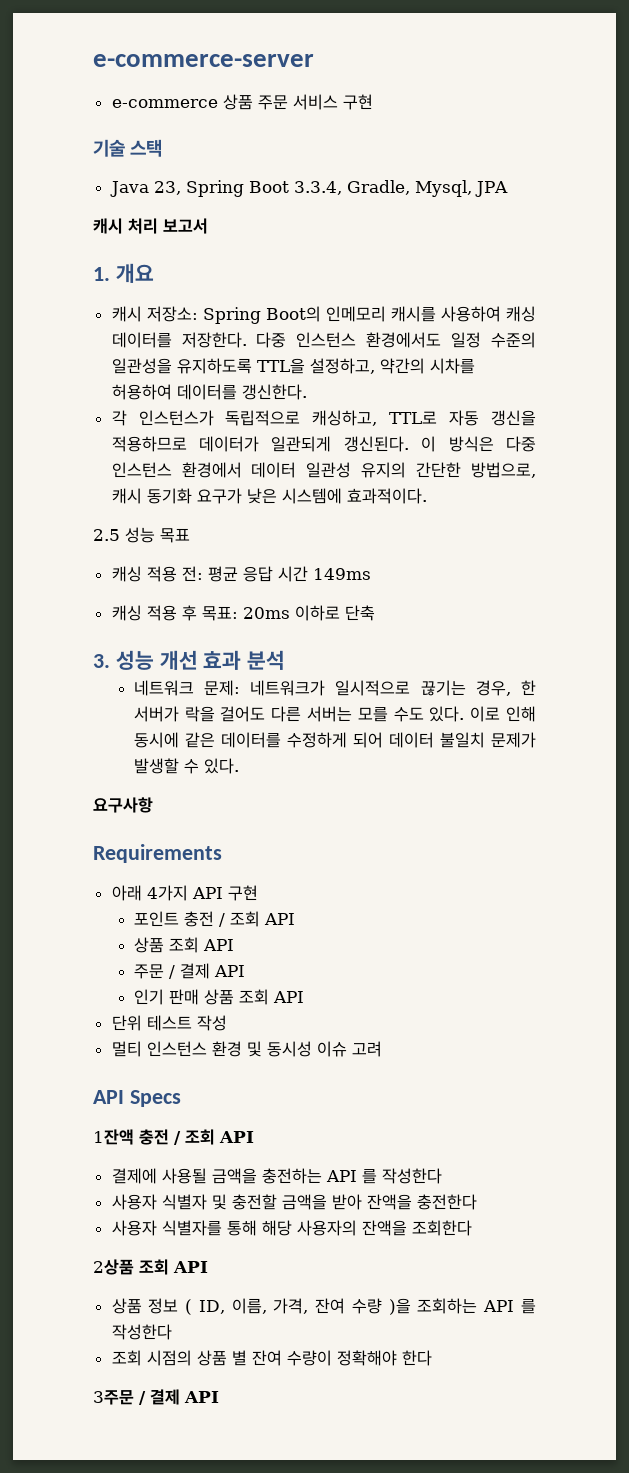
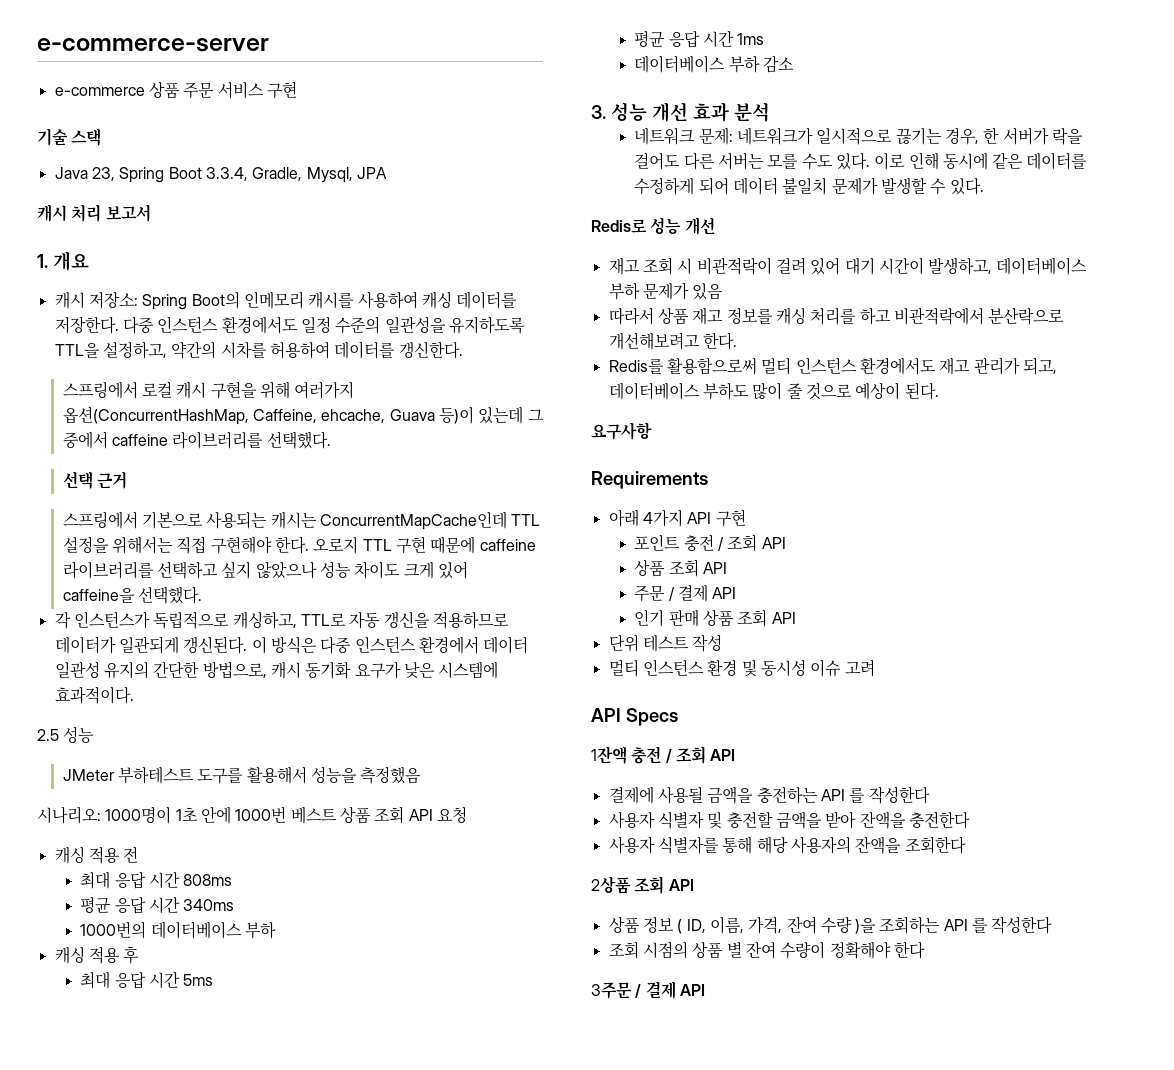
+ 스프링에서 로컬 캐시 구현을 위해 여러가지 옵션(ConcurrentHashMap, Caffeine, ehcache, Guava 등)이 있는데 그 중에서 caffeine 라이브러리를 선택했다.
+ 선택 근거
+ 스프링에서 기본으로 사용되는 캐시는 ConcurrentMapCache인데 TTL 설정을 위해서는 직접 구현해야 한다. 오로지 TTL 구현 때문에 caffeine 라이브러리를 선택하고 싶지 않았으나 성능 차이도 크게 있어 caffeine을 선택했다.
- 2.5 성능 목표
- 캐싱 적용 전: 평균 응답 시간 149ms
- 캐싱 적용 후 목표: 20ms 이하로 단축
+ 2.5 성능
+ JMeter 부하테스트 도구를 활용해서 성능을 측정했음
+ 시나리오: 1000명이 1초 안에 1000번 베스트 상품 조회 API 요청
+ 캐싱 적용 전
+ 최대 응답 시간 808ms
+ 평균 응답 시간 340ms
+ 1000번의 데이터베이스 부하
+ 캐싱 적용 후
+ 최대 응답 시간 5ms
+ 평균 응답 시간 1ms
+ 데이터베이스 부하 감소
+ Redis로 성능 개선
+ 재고 조회 시 비관적락이 걸려 있어 대기 시간이 발생하고, 데이터베이스 부하 문제가 있음
+ 따라서 상품 재고 정보를 캐싱 처리를 하고 비관적락에서 분산락으로 개선해보려고 한다.
+ Redis를 활용함으로써 멀티 인스턴스 환경에서도 재고 관리가 되고, 데이터베이스 부하도 많이 줄 것으로 예상이 된다.

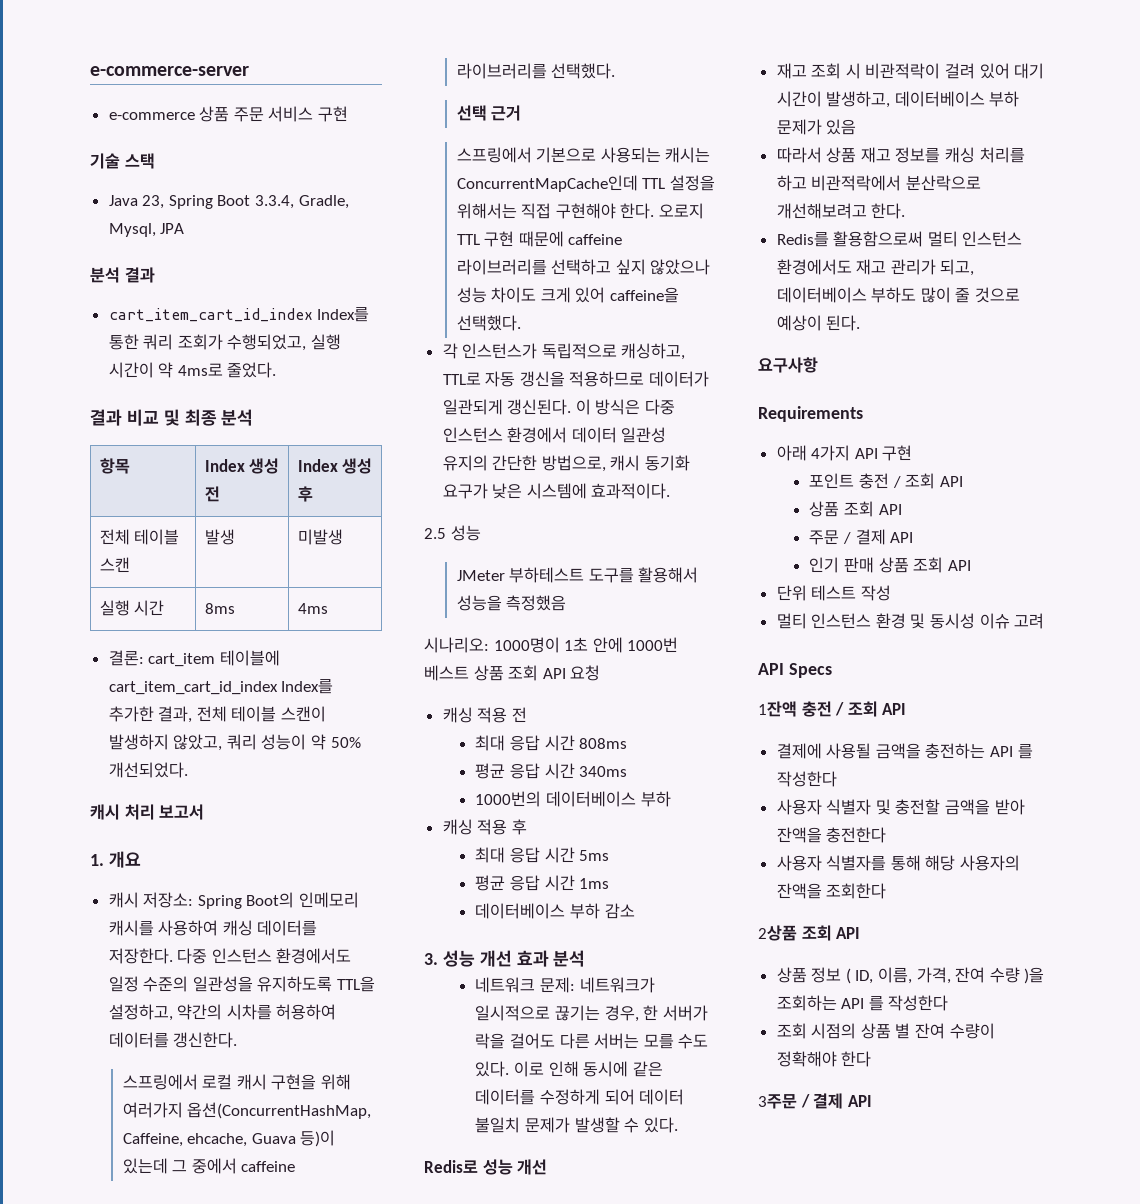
+ 분석 결과
+ cart_item_cart_id_index Index를 통한 쿼리 조회가 수행되었고, 실행 시간이 약 4ms로 줄었다.
+ 결과 비교 및 최종 분석
+ 항목 | Index 생성 전 | Index 생성 후
+ 전체 테이블 스캔 | 발생 | 미발생
+ 실행 시간 | 8ms | 4ms
+ 결론: cart_item 테이블에 cart_item_cart_id_index Index를 추가한 결과, 전체 테이블 스캔이 발생하지 않았고, 쿼리 성능이 약 50% 개선되었다.

